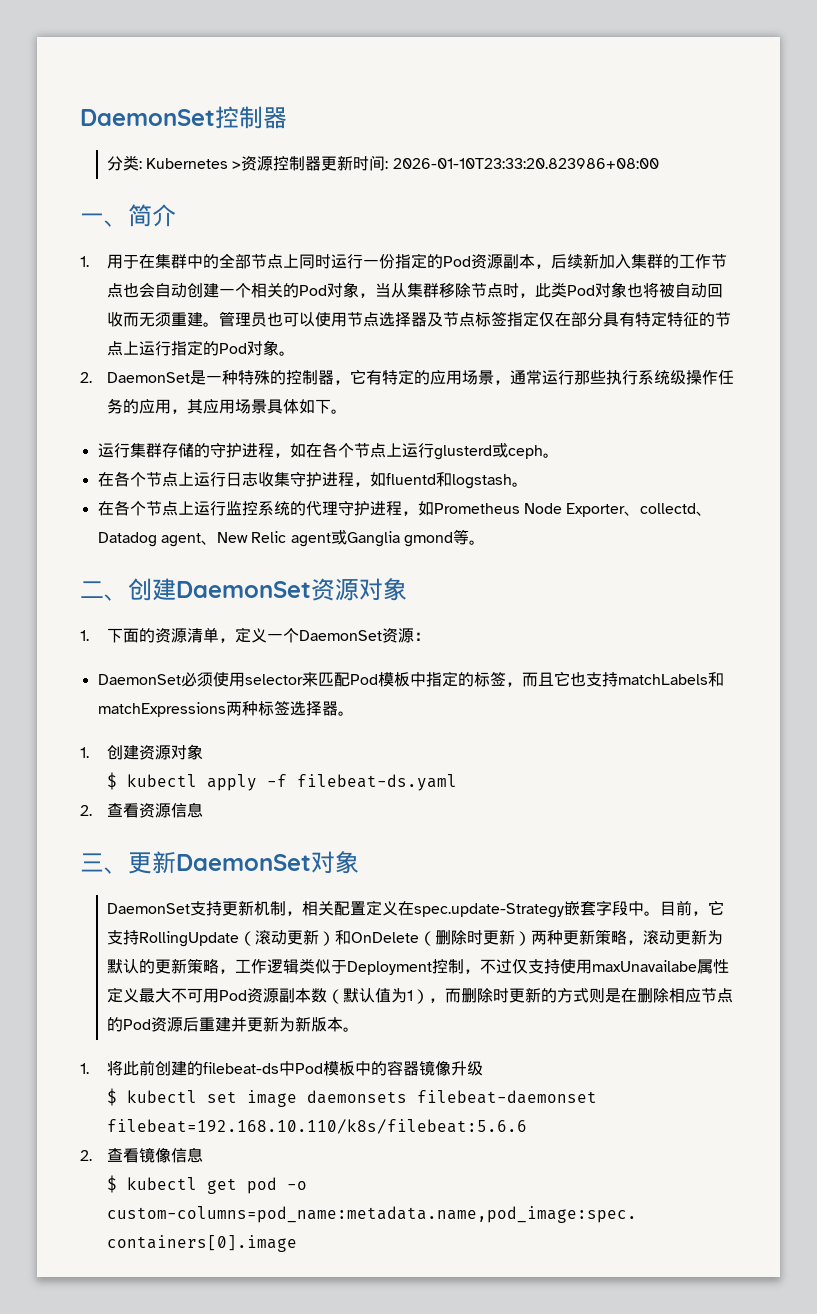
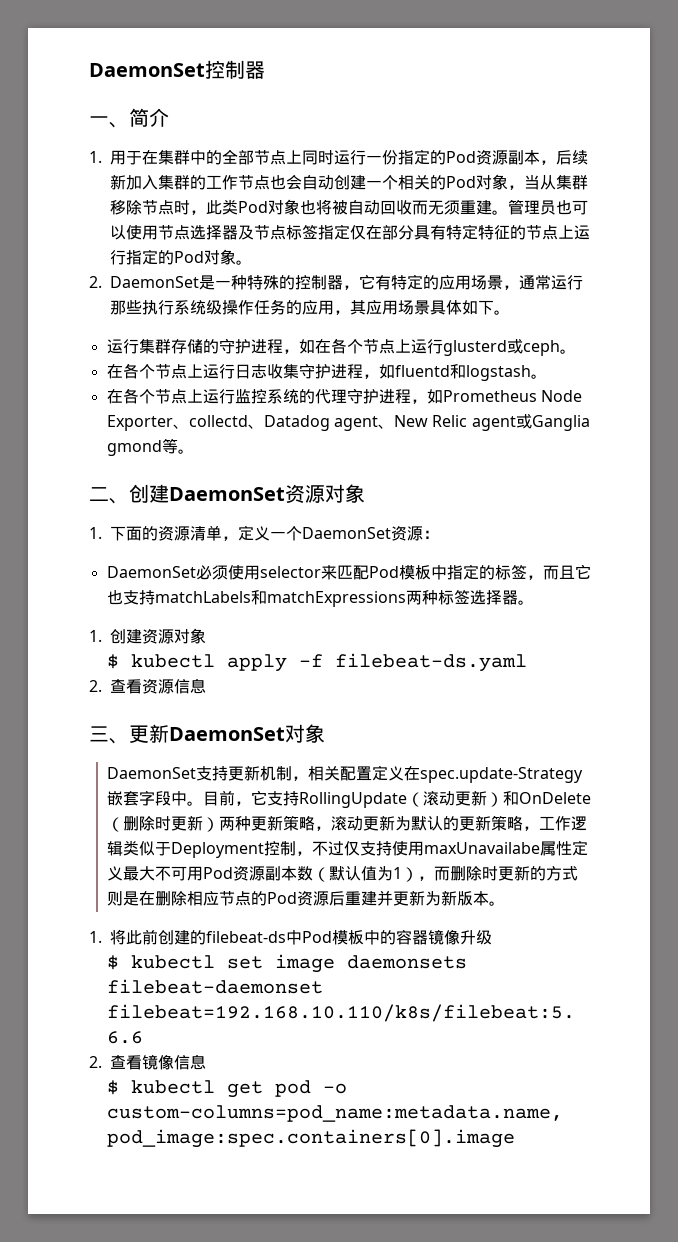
- 分类: Kubernetes >资源控制器更新时间: 2026-01-10T23:33:20.823986+08:00

